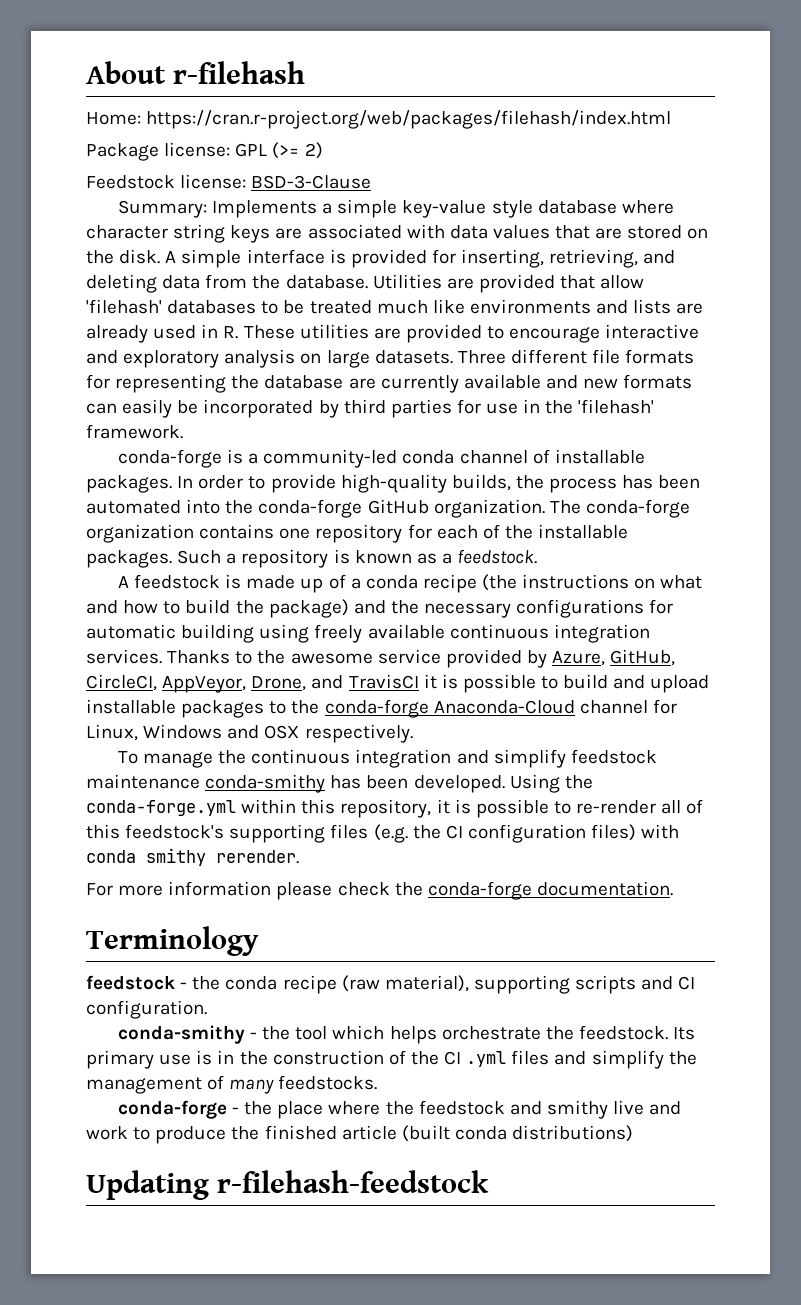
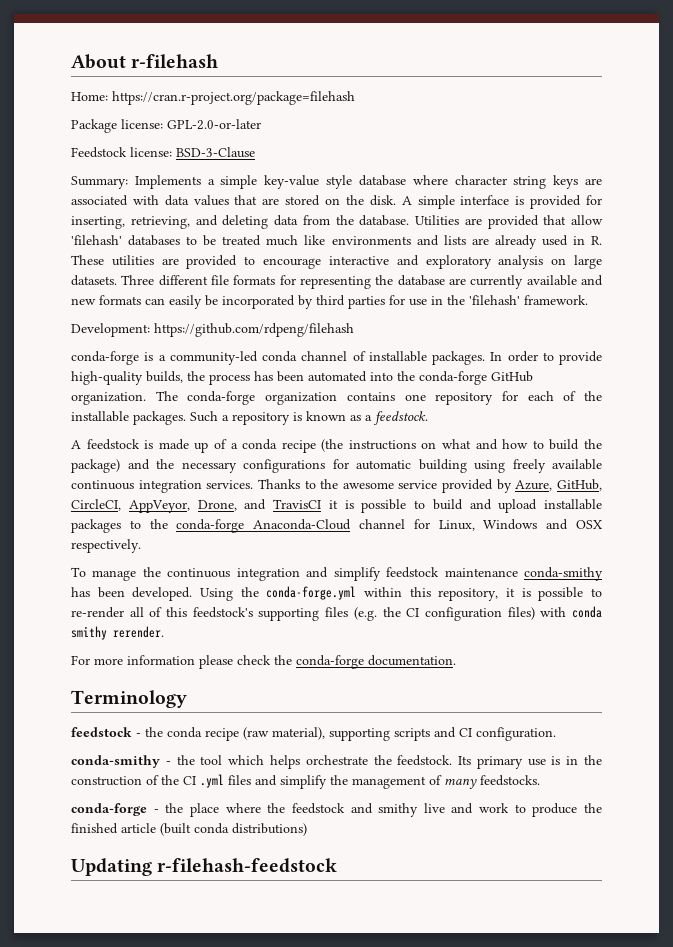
- Home: https://cran.r-project.org/web/packages/filehash/index.html
+ Home: https://cran.r-project.org/package=filehash
- Package license: GPL (>= 2)
+ Package license: GPL-2.0-or-later
+ Development: https://github.com/rdpeng/filehash

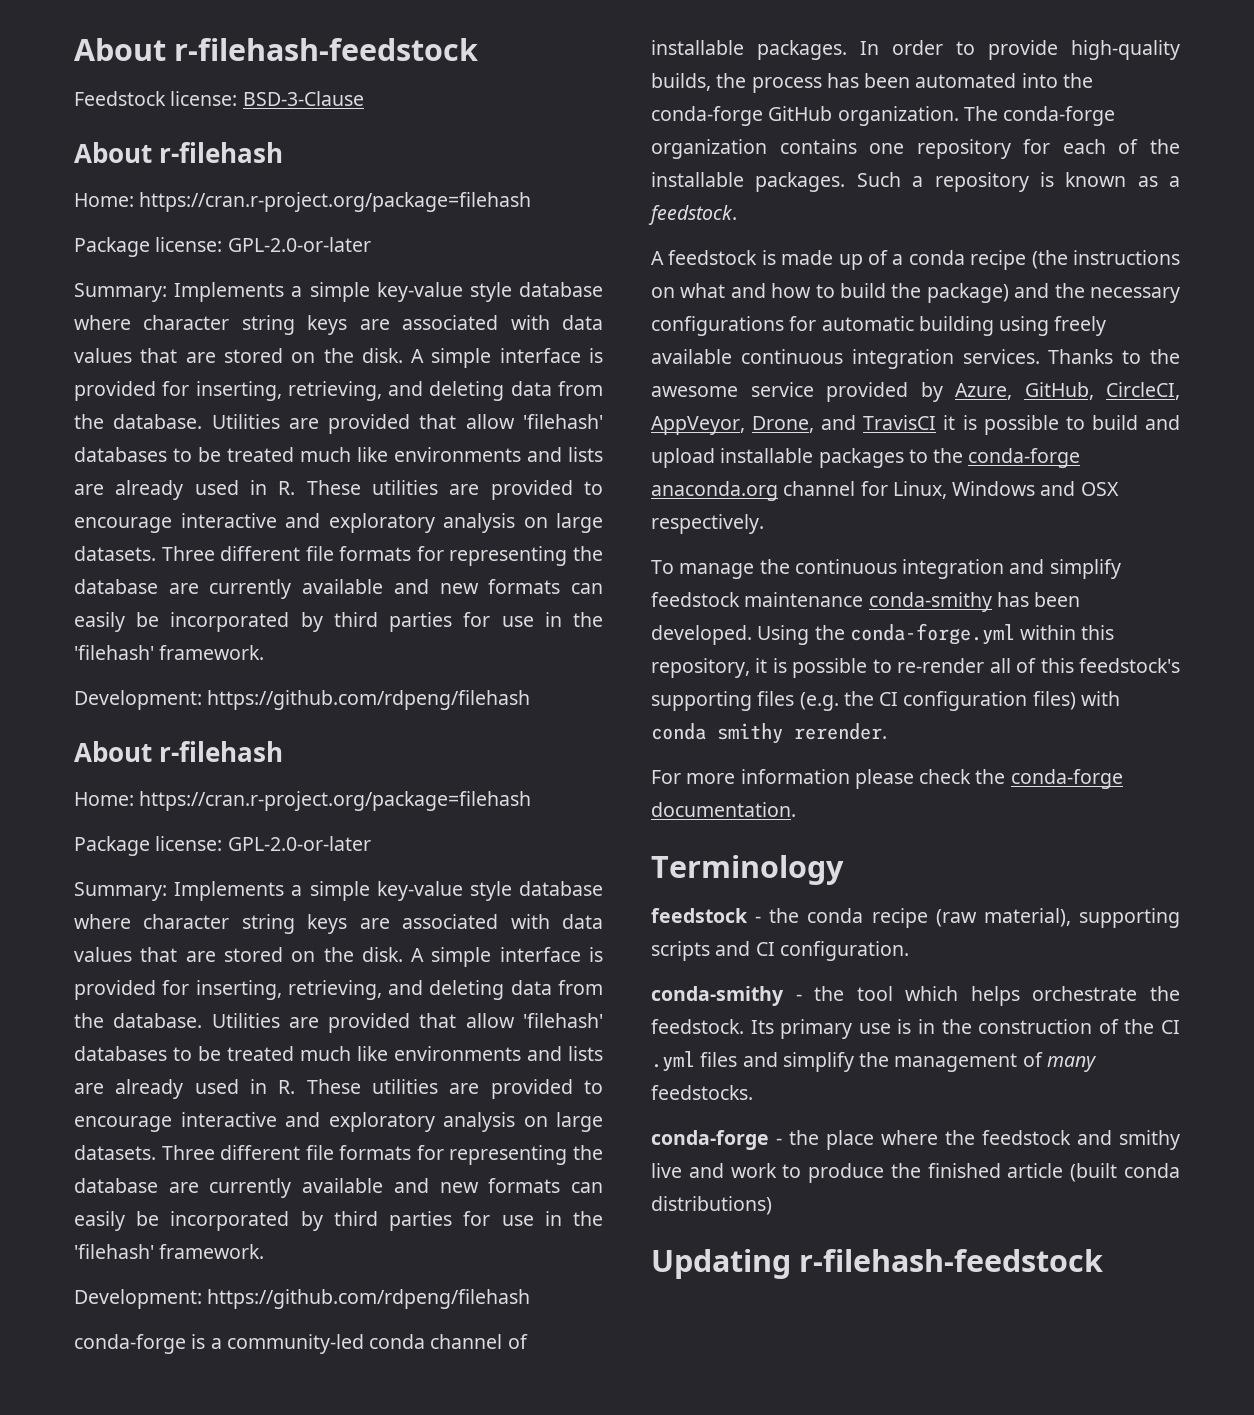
+ About r-filehash-feedstock
+ Feedstock license: BSD-3-Clause
  About r-filehash
  Home: https://cran.r-project.org/package=filehash
  Package license: GPL-2.0-or-later
- Feedstock license: BSD-3-Clause
+ Summary: Implements a simple key-value style database where character string keys are associated with data values that are stored on the disk. A simple interface is provided for inserting, retrieving, and deleting data from the database. Utilities are provided that allow 'filehash' databases to be treated much like environments and lists are already used in R. These utilities are provided to encourage interactive and exploratory analysis on large datasets. Three different file formats for representing the database are currently available and new formats can easily be incorporated by third parties for use in the 'filehash' framework.
+ Development: https://github.com/rdpeng/filehash
+ About r-filehash
+ Home: https://cran.r-project.org/package=filehash
+ Package license: GPL-2.0-or-later
- Thanks to the awesome service provided by Azure, GitHub, CircleCI, AppVeyor, Drone, and TravisCI it is possible to build and upload installable packages to the conda-forge Anaconda-Cloud channel for Linux, Windows and OSX respectively.
+ Thanks to the awesome service provided by Azure, GitHub, CircleCI, AppVeyor, Drone, and TravisCI it is possible to build and upload installable packages to the conda-forge anaconda.org channel for Linux, Windows and OSX respectively.

